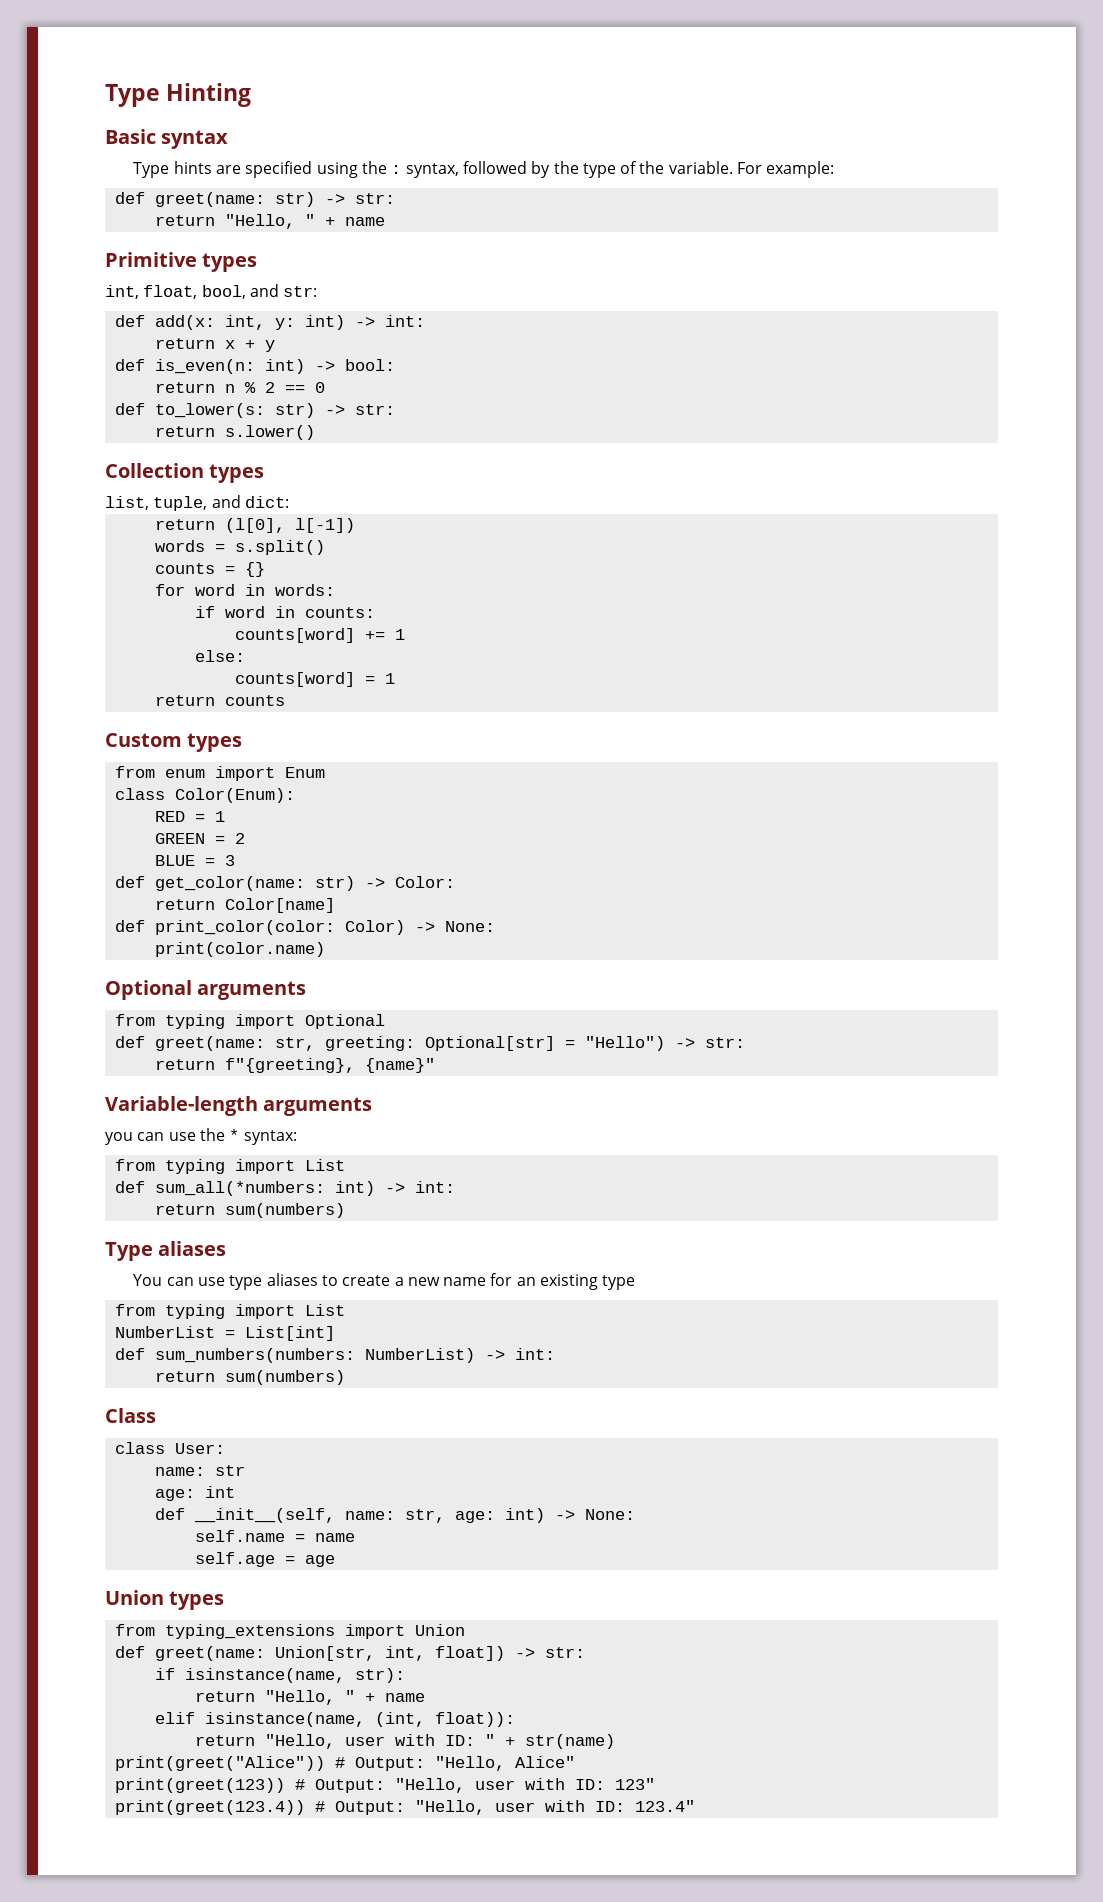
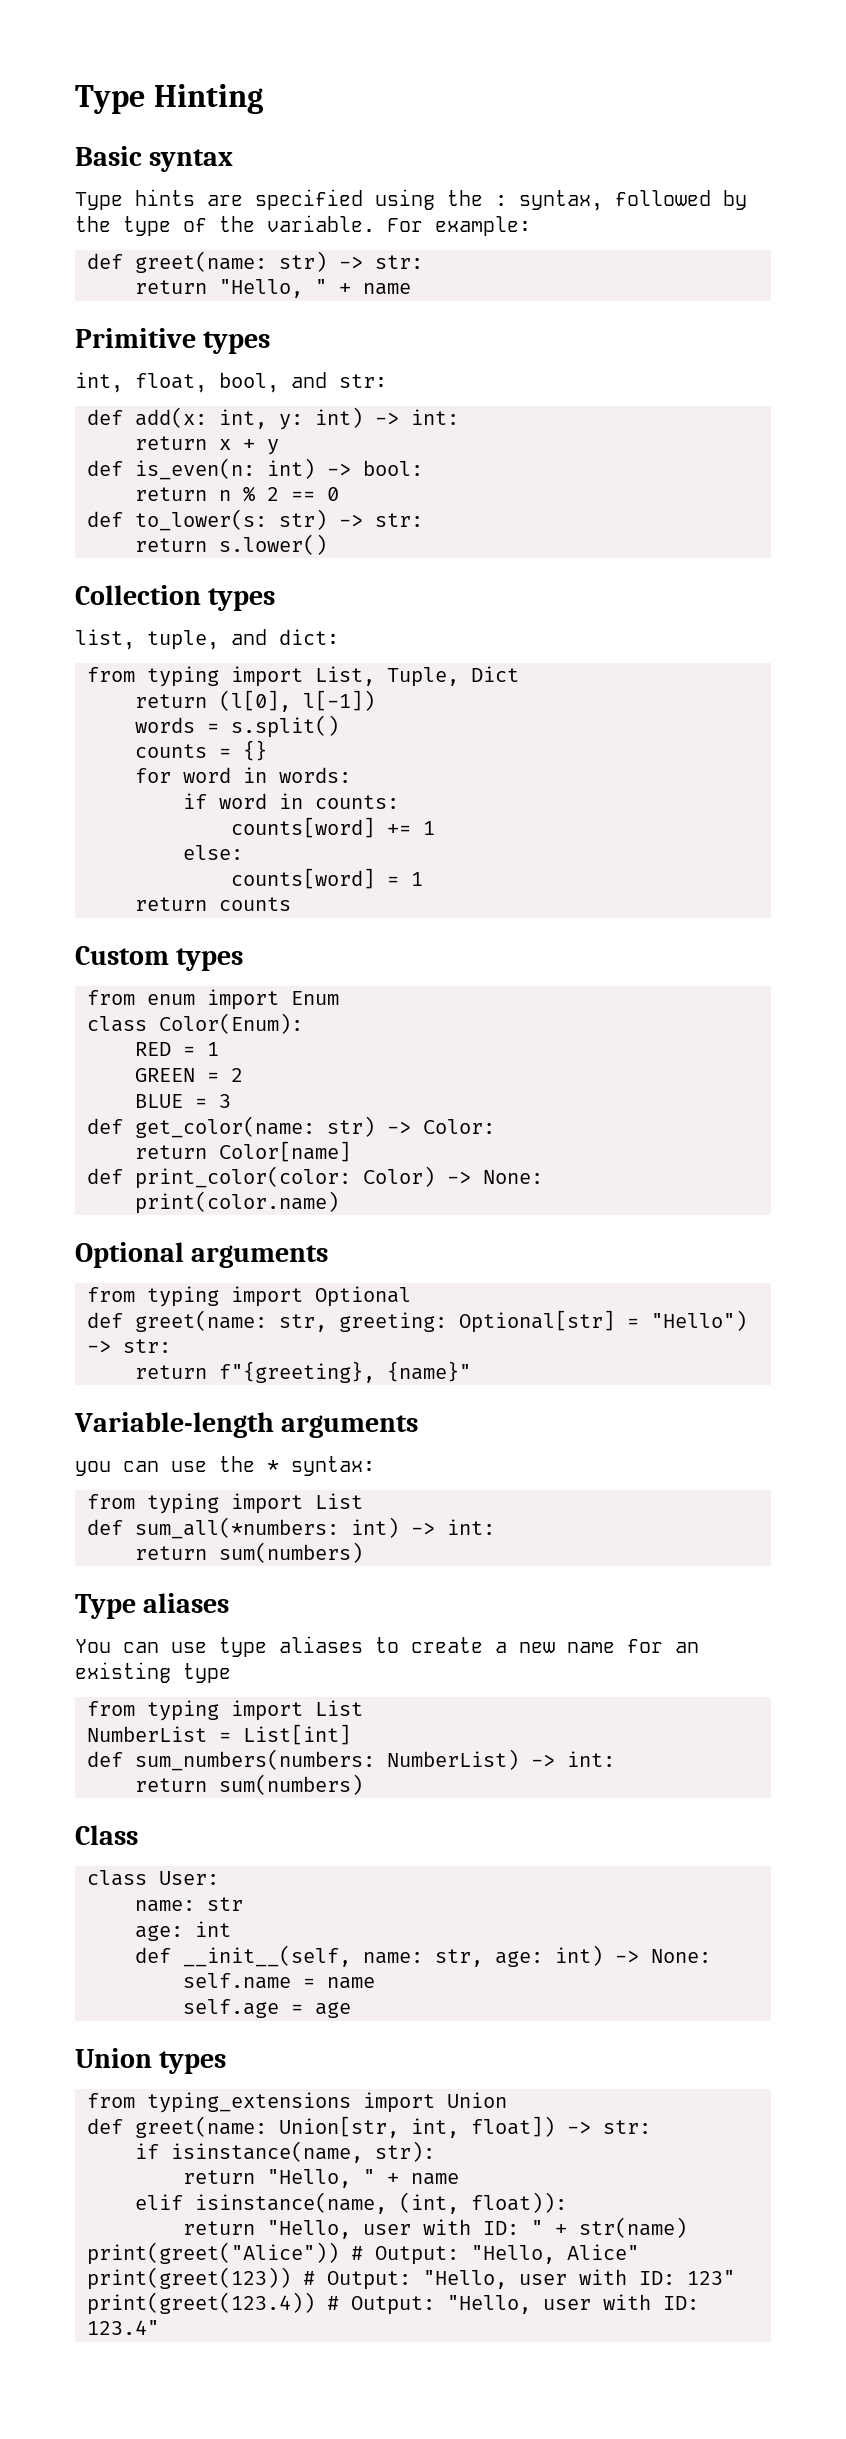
+ from typing import List, Tuple, Dict

